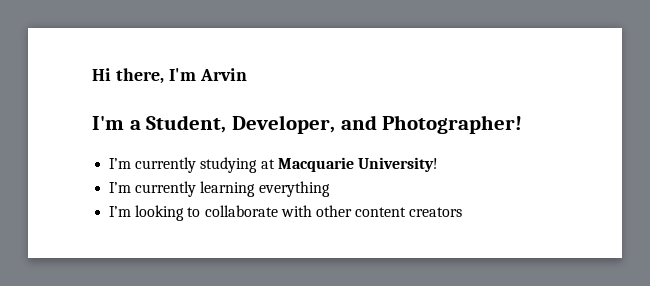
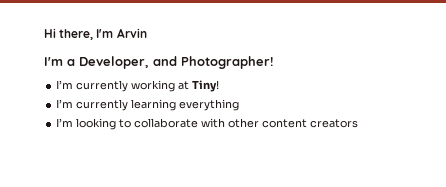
- I'm a Student, Developer, and Photographer!
+ I'm a Developer, and Photographer!
- I’m currently studying at Macquarie University!
+ I’m currently working at Tiny!

